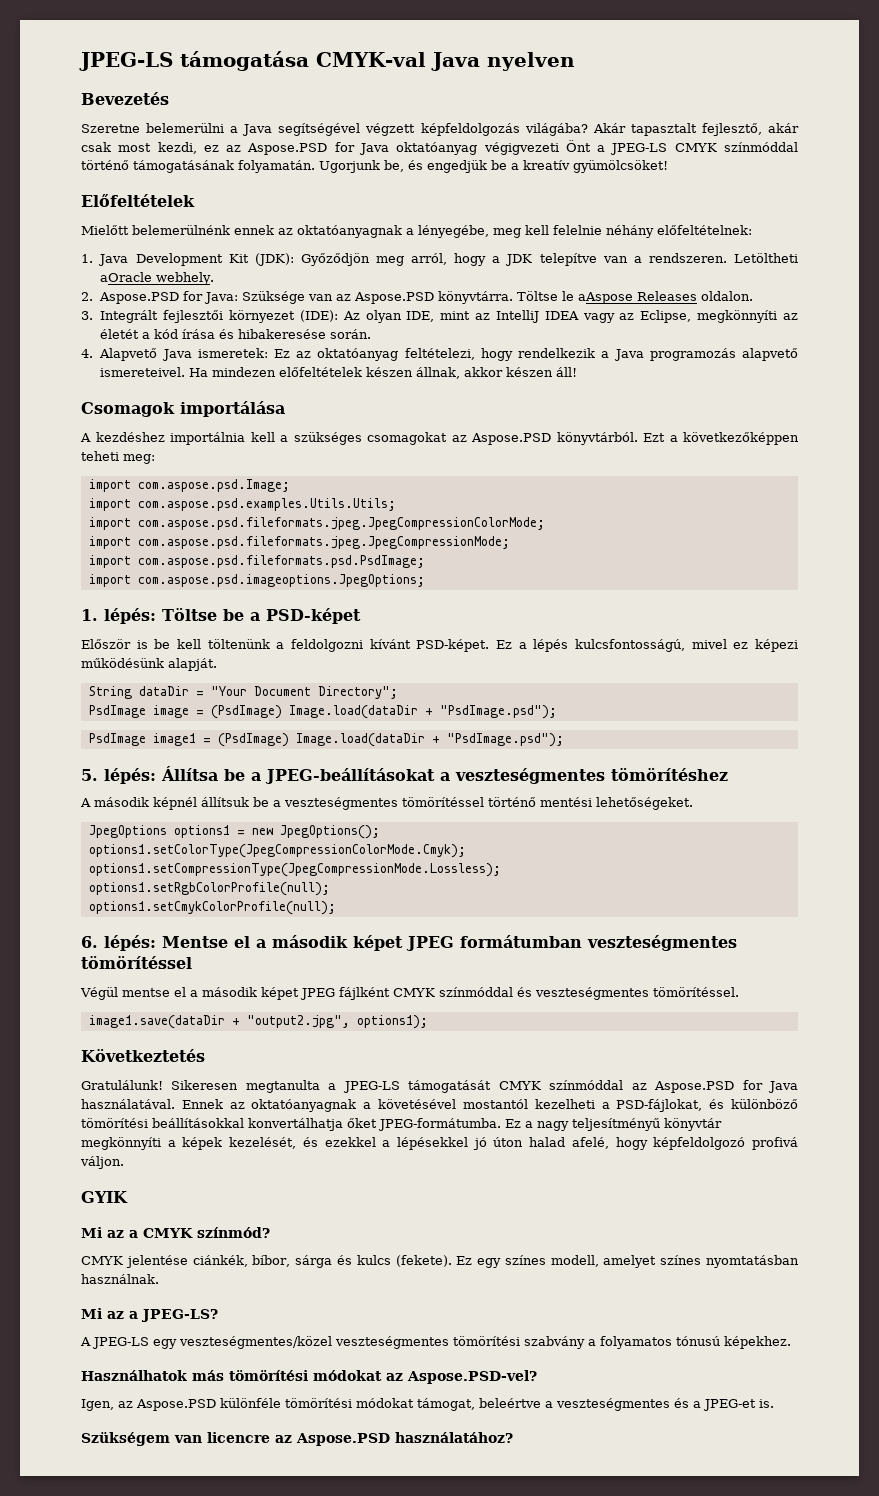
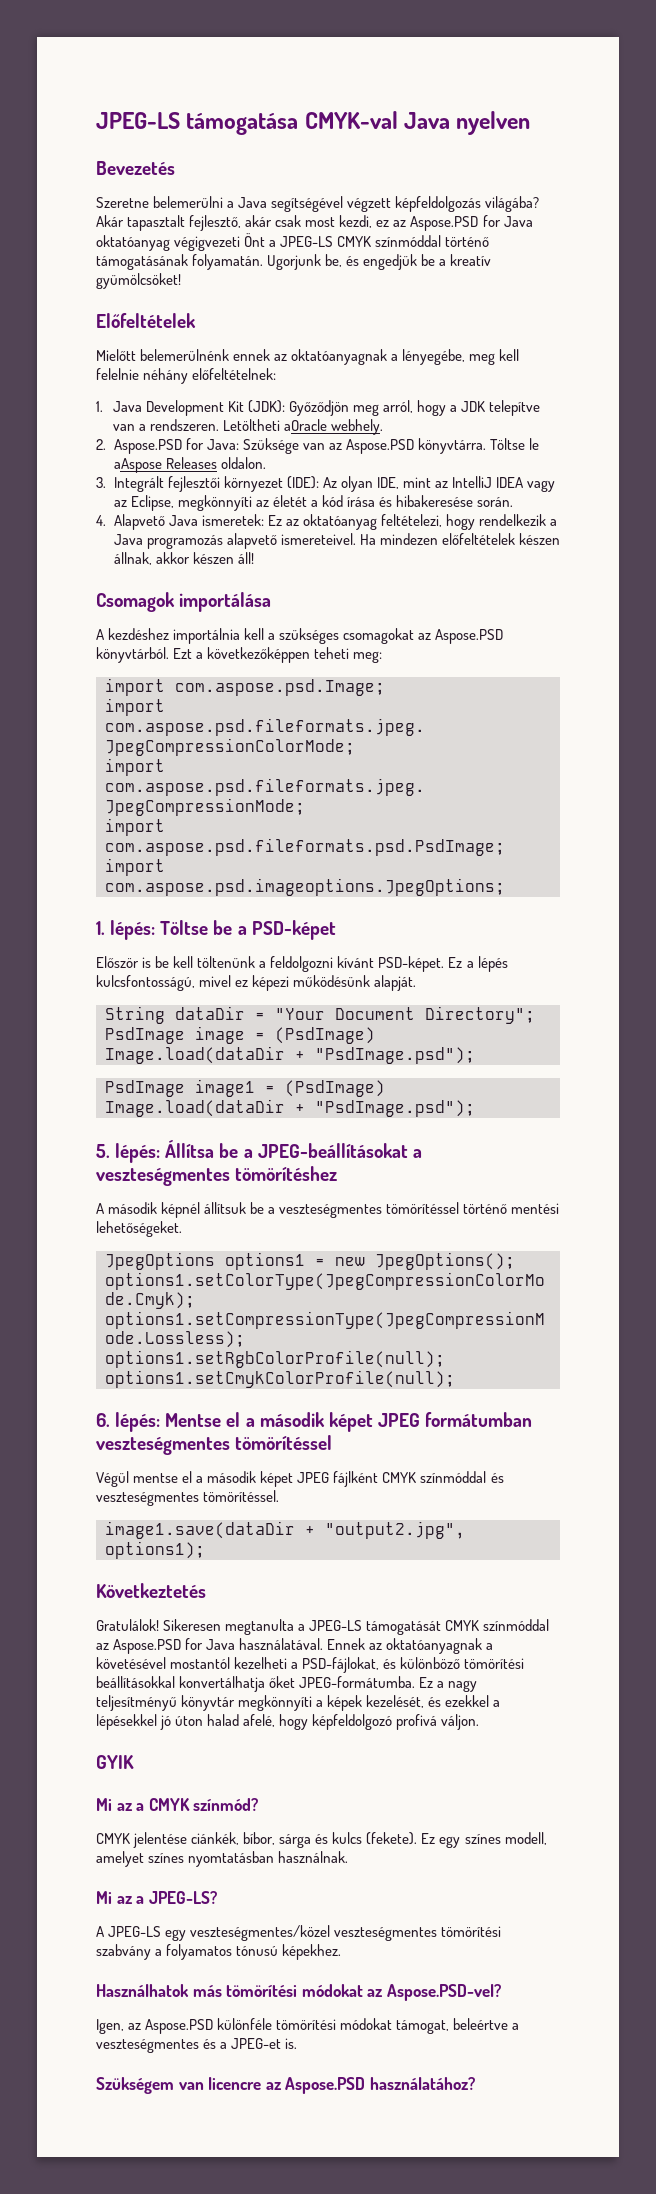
- import com.aspose.psd.examples.Utils.Utils;
- Gratulálunk!
+ Gratulálok!

